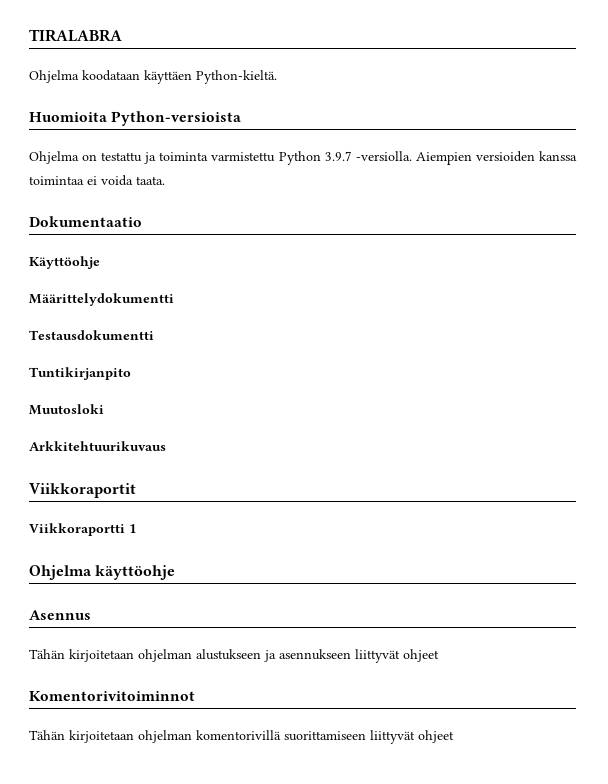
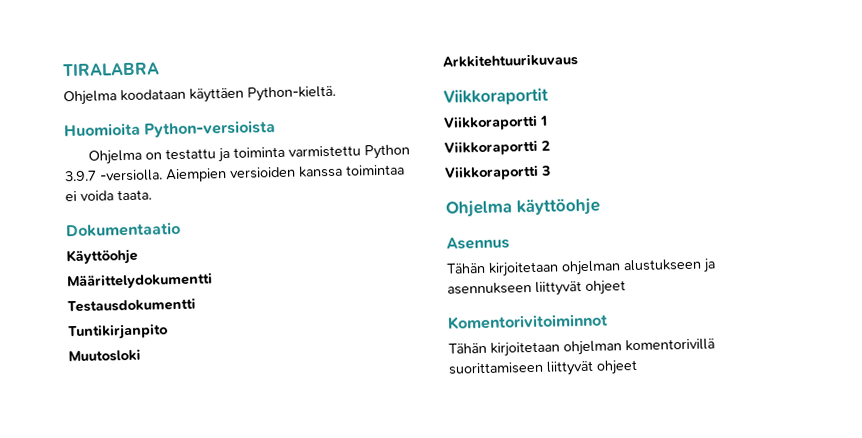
+ Viikkoraportti 2
+ Viikkoraportti 3

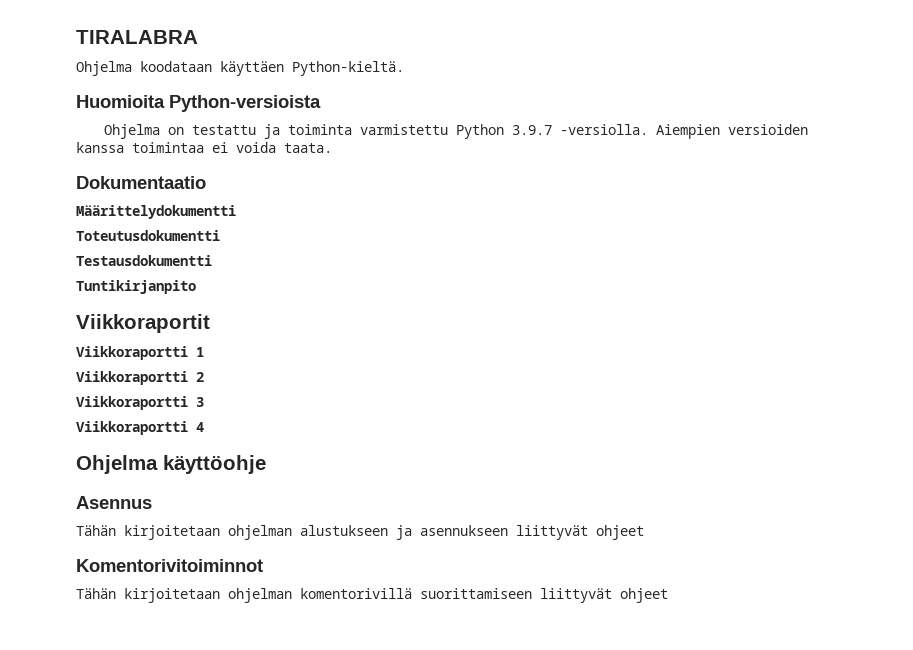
- Käyttöohje
  Määrittelydokumentti
+ Toteutusdokumentti
- Muutosloki
- Arkkitehtuurikuvaus
+ Viikkoraportti 4

